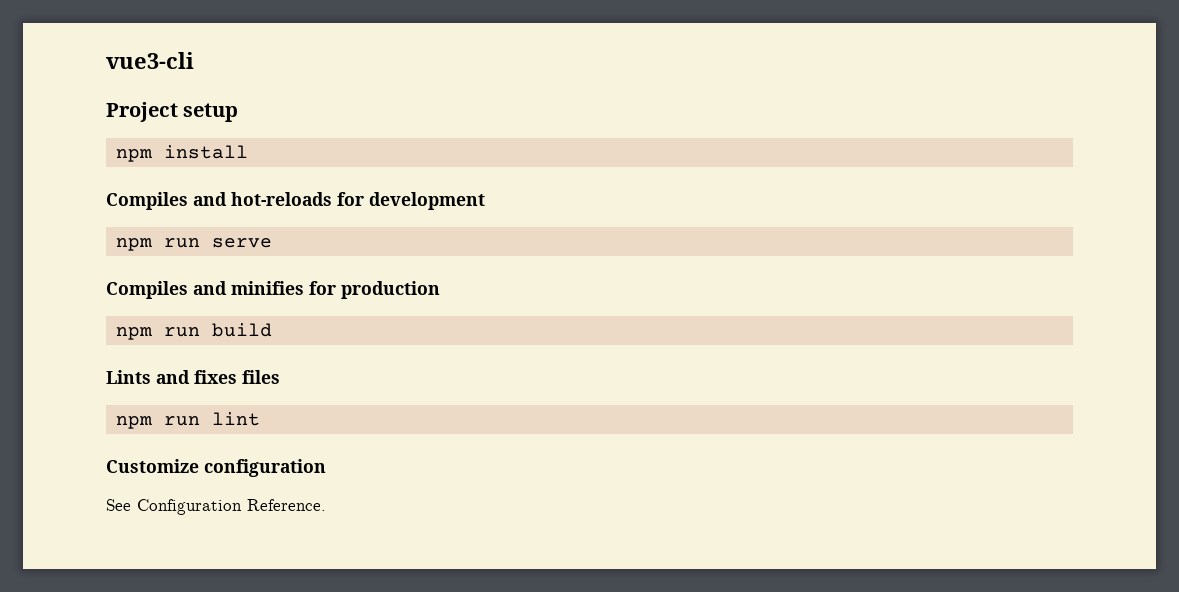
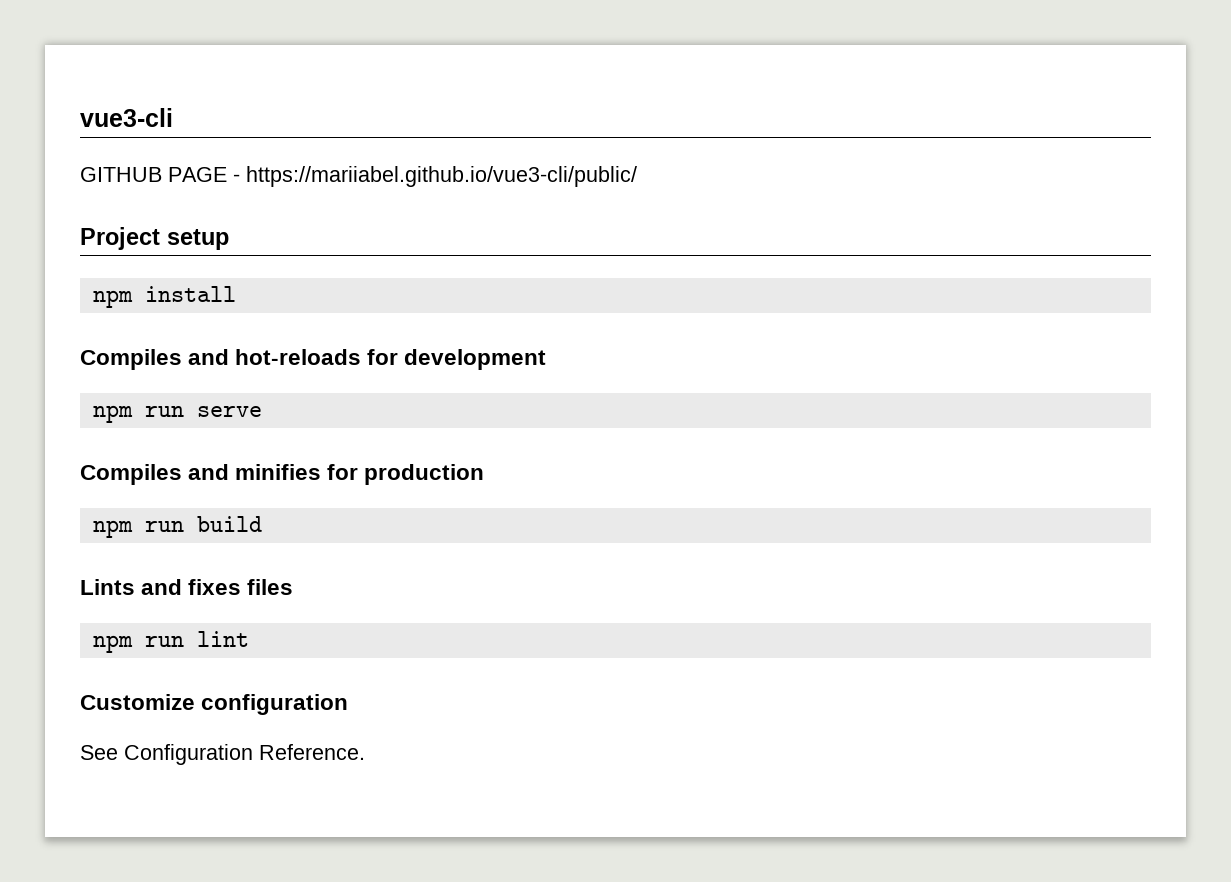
+ GITHUB PAGE - https://mariiabel.github.io/vue3-cli/public/

